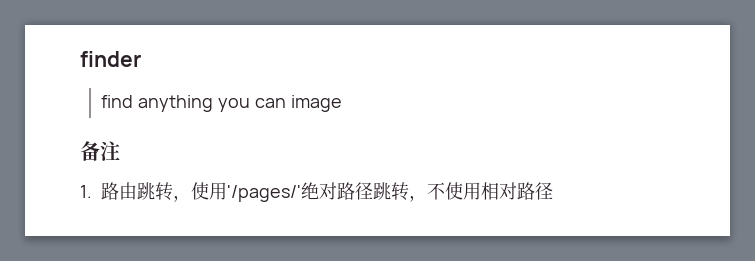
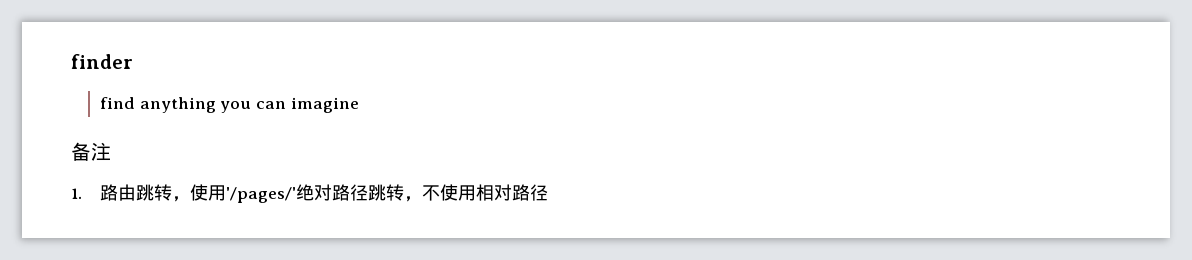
- find anything you can image
+ find anything you can imagine

